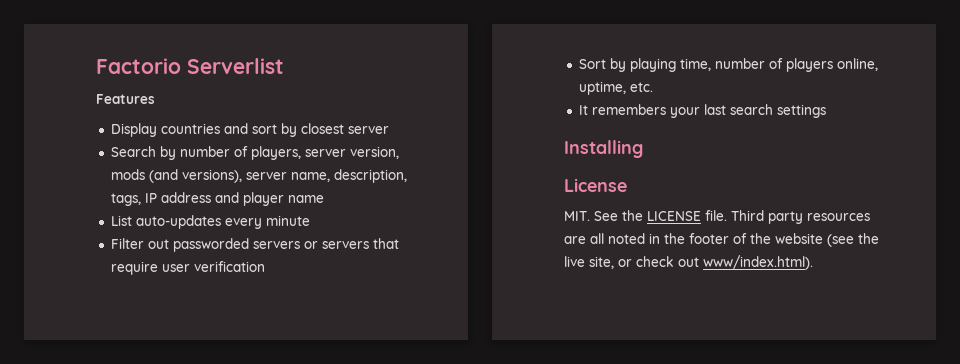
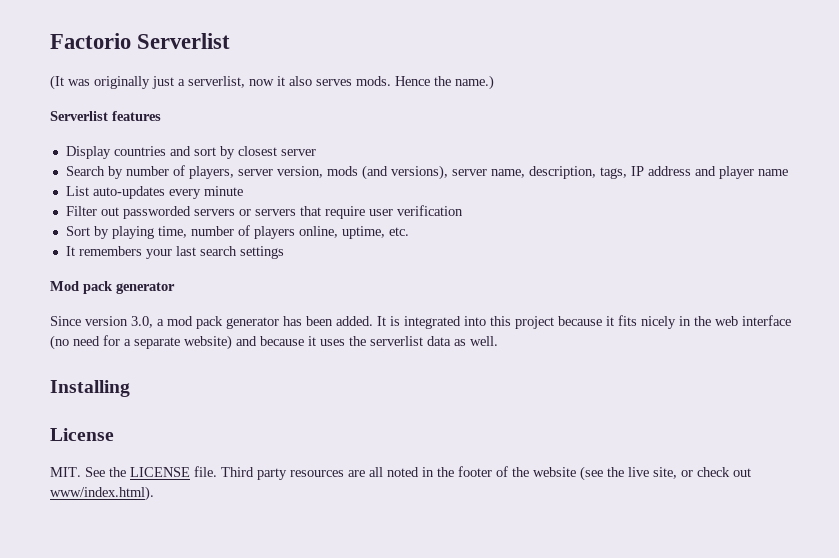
- Features
+ (It was originally just a serverlist, now it also serves mods. Hence the name.)
+ Serverlist features
+ Mod pack generator
+ Since version 3.0, a mod pack generator has been added. It is integrated into this project because it fits nicely in the web interface (no need for a separate website) and because it uses the serverlist data as well.

